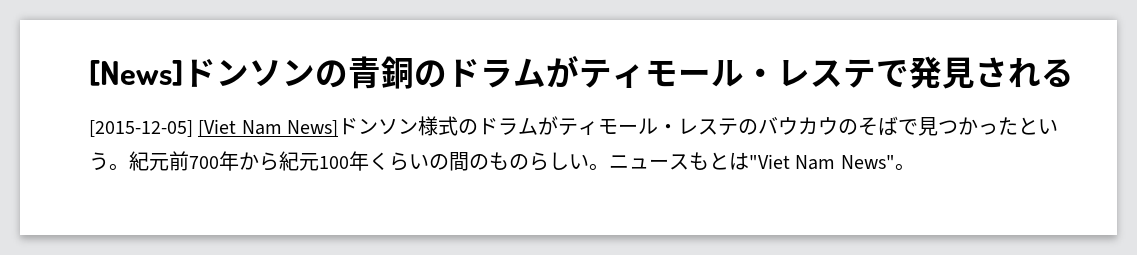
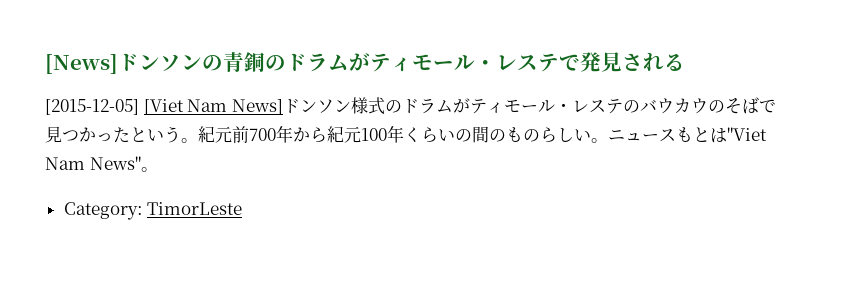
+ Category: TimorLeste

